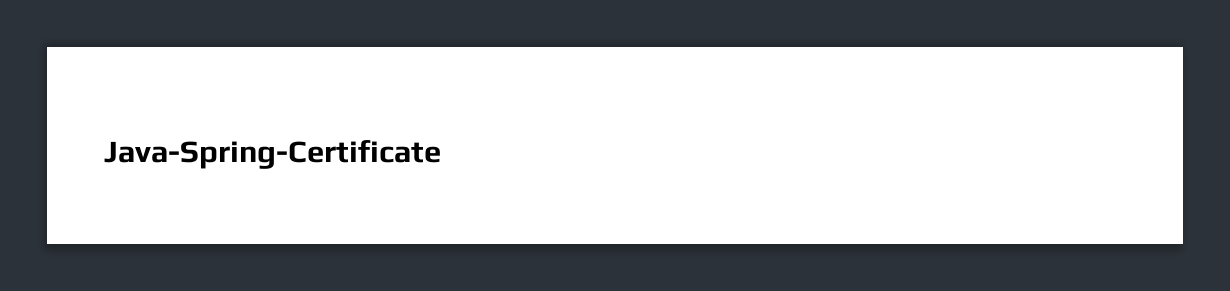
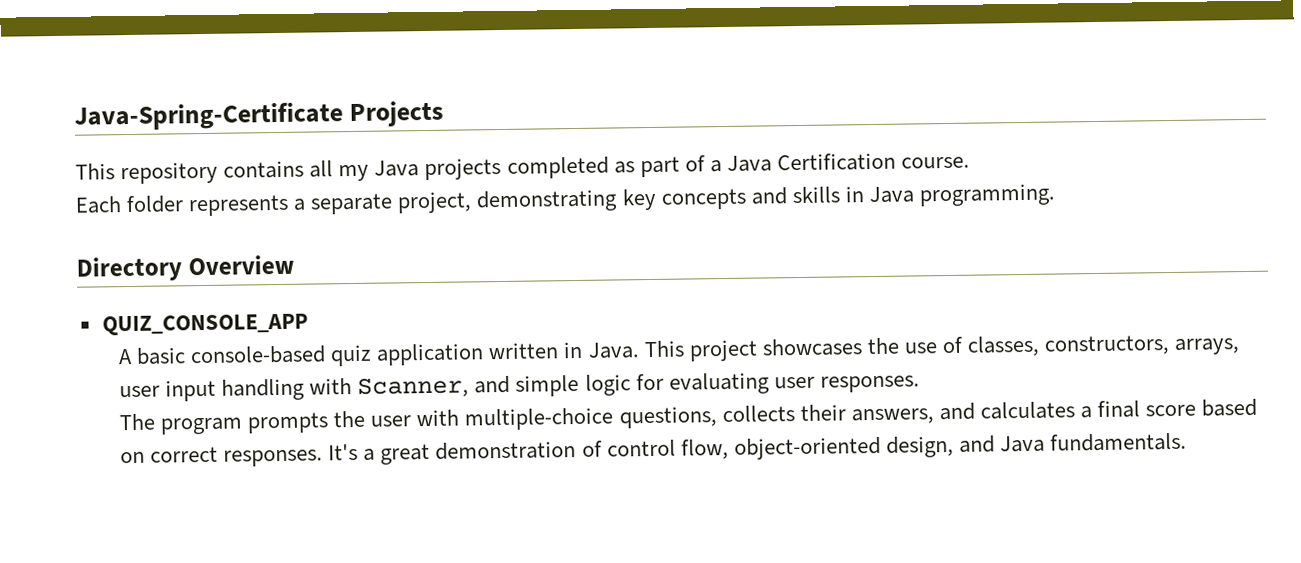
- Java-Spring-Certificate
+ Java-Spring-Certificate Projects
+ This repository contains all my Java projects completed as part of a Java Certification course.
+ Each folder represents a separate project, demonstrating key concepts and skills in Java programming.
+ Directory Overview
+ QUIZ_CONSOLE_APP
+ A basic console-based quiz application written in Java. This project showcases the use of classes, constructors, arrays, user input handling with Scanner, and simple logic for evaluating user responses.
+ The program prompts the user with multiple-choice questions, collects their answers, and calculates a final score based on correct responses. It's a great demonstration of control flow, object-oriented design, and Java fundamentals.

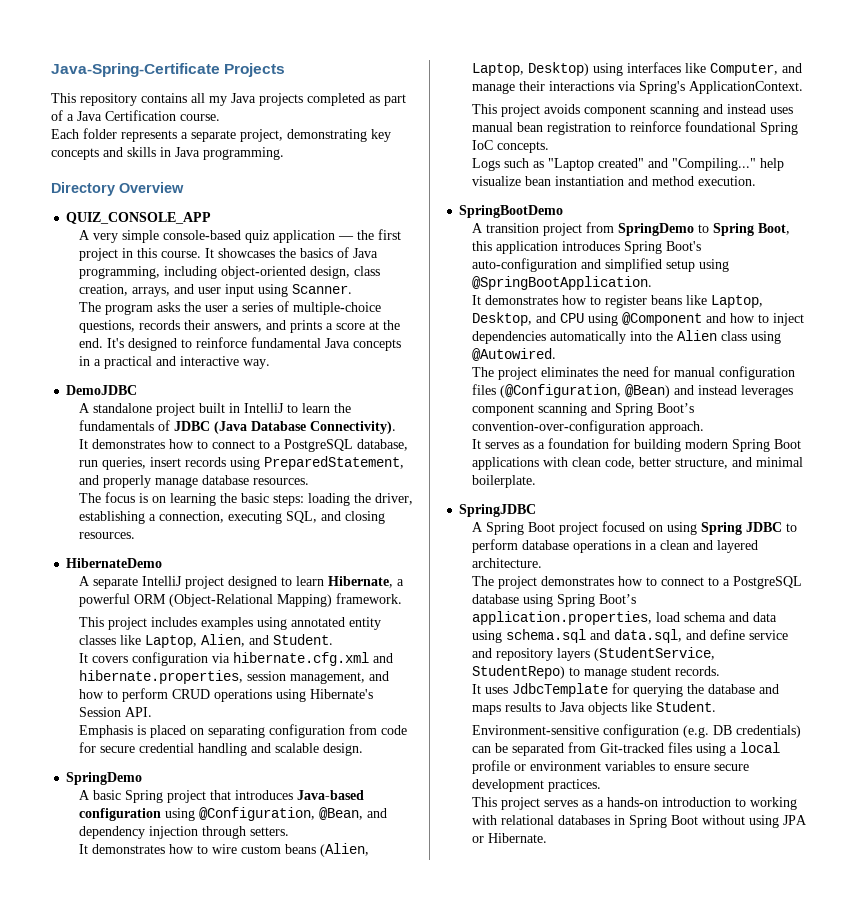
- A basic console-based quiz application written in Java. This project showcases the use of classes, constructors, arrays, user input handling with Scanner, and simple logic for evaluating user responses.
+ A very simple console-based quiz application — the first project in this course. It showcases the basics of Java programming, including object-oriented design, class creation, arrays, and user input using Scanner.
- The program prompts the user with multiple-choice questions, collects their answers, and calculates a final score based on correct responses. It's a great demonstration of control flow, object-oriented design, and Java fundamentals.
+ The program asks the user a series of multiple-choice questions, records their answers, and prints a score at the end. It's designed to reinforce fundamental Java concepts in a practical and interactive way.
+ DemoJDBC
+ A standalone project built in IntelliJ to learn the fundamentals of JDBC (Java Database Connectivity).
+ It demonstrates how to connect to a PostgreSQL database, run queries, insert records using PreparedStatement, and properly manage database resources.
+ The focus is on learning the basic steps: loading the driver, establishing a connection, executing SQL, and closing resources.
+ HibernateDemo
+ A separate IntelliJ project designed to learn Hibernate, a powerful ORM (Object-Relational Mapping) framework.
+ This project includes examples using annotated entity classes like Laptop, Alien, and Student.
+ It covers configuration via hibernate.cfg.xml and hibernate.properties, session management, and how to perform CRUD operations using Hibernate's Session API.
+ Emphasis is placed on separating configuration from code for secure credential handling and scalable design.
+ SpringDemo
+ A basic Spring project that introduces Java-based configuration using @Configuration, @Bean, and dependency injection through setters.
+ It demonstrates how to wire custom beans (Alien, Laptop, Desktop) using interfaces like Computer, and manage their interactions via Spring's ApplicationContext.
+ This project avoids component scanning and instead uses manual bean registration to reinforce foundational Spring IoC concepts.
+ Logs such as "Laptop created" and "Compiling..." help visualize bean instantiation and method execution.
+ SpringBootDemo
+ A transition project from SpringDemo to Spring Boot, this application introduces Spring Boot's auto-configuration and simplified setup using @SpringBootApplication.
+ It demonstrates how to register beans like Laptop, Desktop, and CPU using @Component and how to inject dependencies automatically into the Alien class using @Autowired.
+ The project eliminates the need for manual configuration files (@Configuration, @Bean) and instead leverages component scanning and Spring Boot’s convention-over-configuration approach.
+ It serves as a foundation for building modern Spring Boot applications with clean code, better structure, and minimal boilerplate.
+ SpringJDBC
+ A Spring Boot project focused on using Spring JDBC to perform database operations in a clean and layered architecture.
+ The project demonstrates how to connect to a PostgreSQL database using Spring Boot’s application.properties, load schema and data using schema.sql and data.sql, and define service and repository layers (StudentService, StudentRepo) to manage student records.
+ It uses JdbcTemplate for querying the database and maps results to Java objects like Student.
+ Environment-sensitive configuration (e.g. DB credentials) can be separated from Git-tracked files using a local profile or environment variables to ensure secure development practices.
+ This project serves as a hands-on introduction to working with relational databases in Spring Boot without using JPA or Hibernate.

